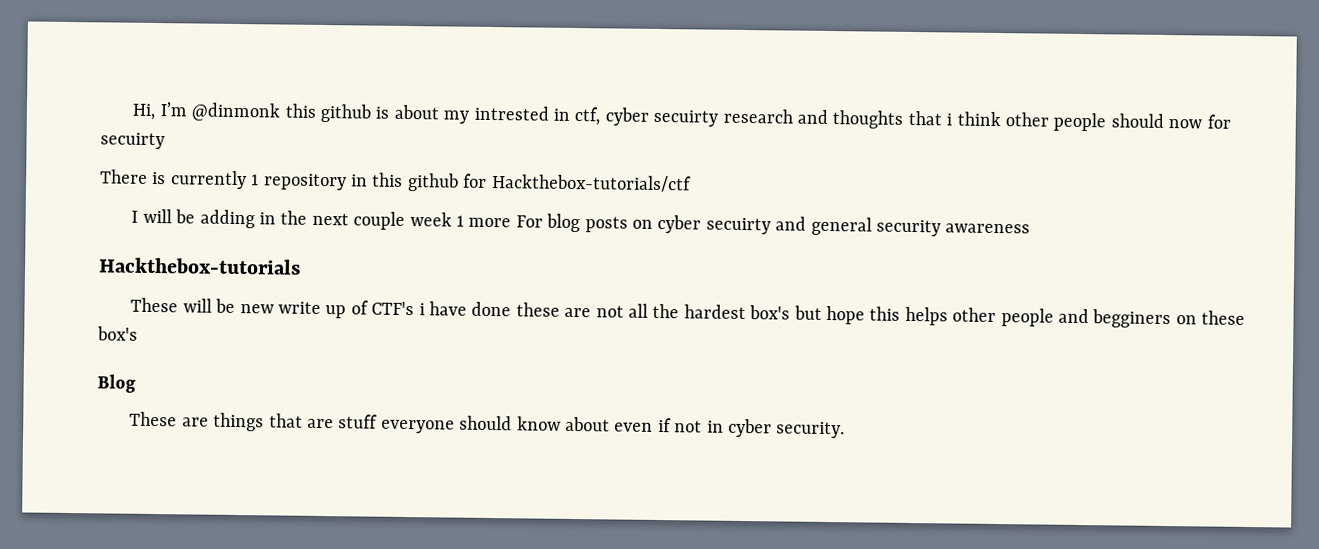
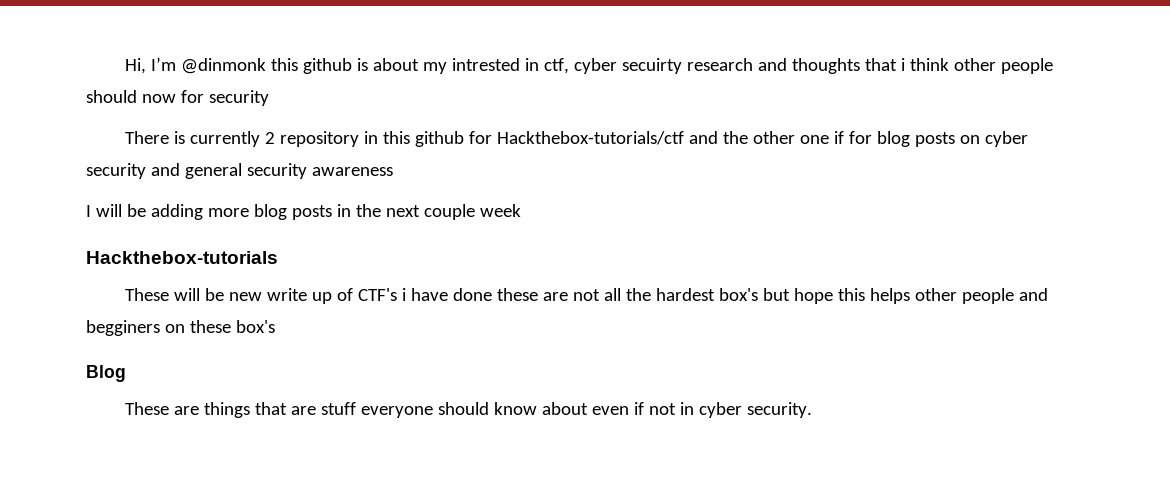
- Hi, I’m @dinmonk this github is about my intrested in ctf, cyber secuirty research and thoughts that i think other people should now for secuirty
+ Hi, I’m @dinmonk this github is about my intrested in ctf, cyber secuirty research and thoughts that i think other people should now for security
- There is currently 1 repository in this github for Hackthebox-tutorials/ctf
+ There is currently 2 repository in this github for Hackthebox-tutorials/ctf and the other one if for blog posts on cyber security and general security awareness
- I will be adding in the next couple week 1 more For blog posts on cyber secuirty and general security awareness
+ I will be adding more blog posts in the next couple week

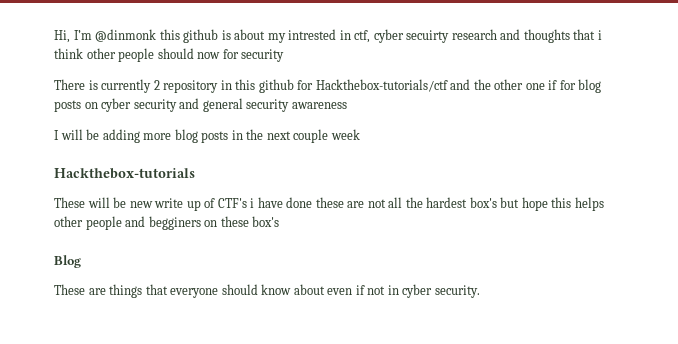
- These are things that are stuff everyone should know about even if not in cyber security.
+ These are things that everyone should know about even if not in cyber security.

